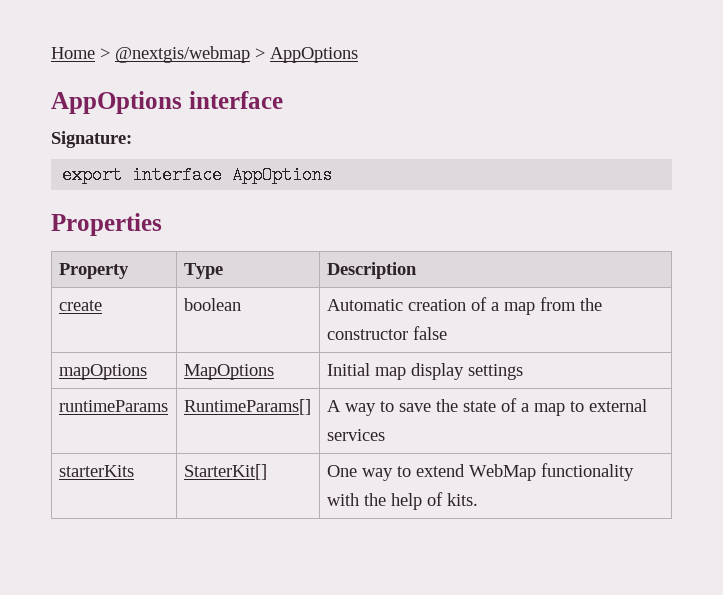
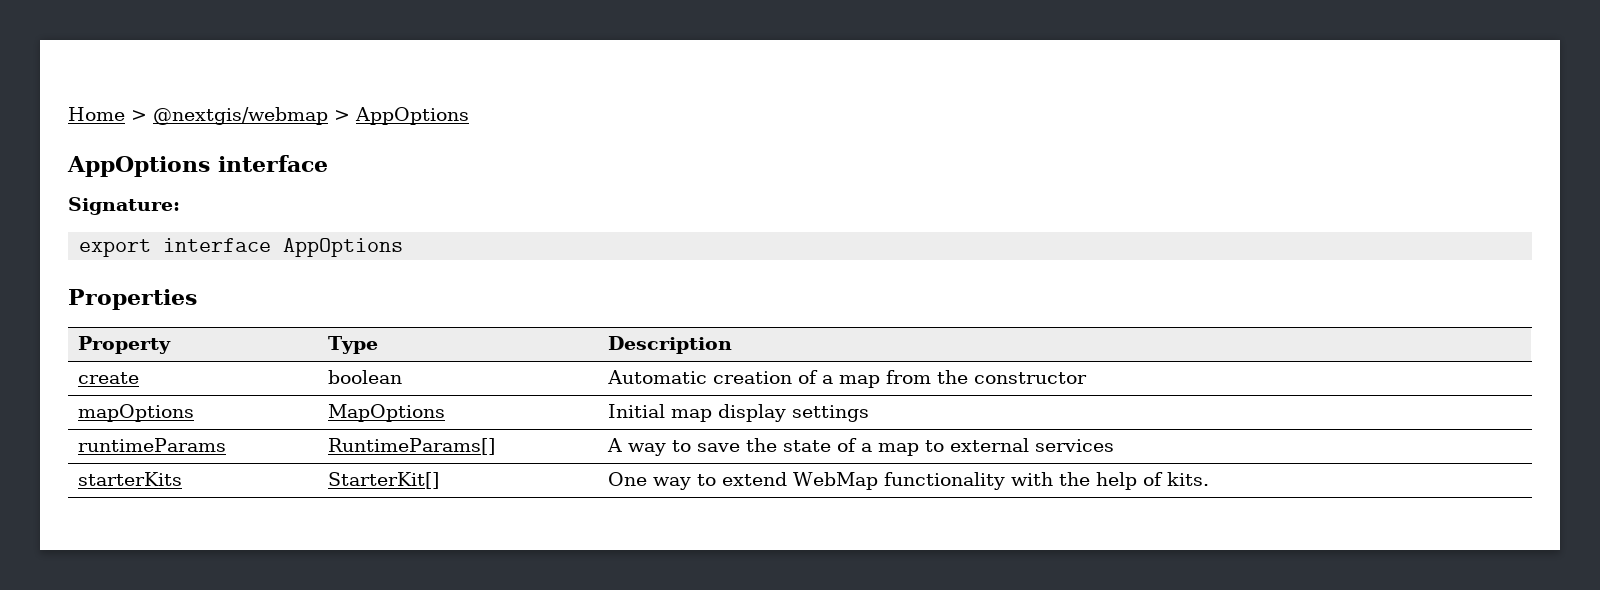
- create | boolean | Аutomatic creation of a map from the constructor false
+ create | boolean | Аutomatic creation of a map from the constructor

